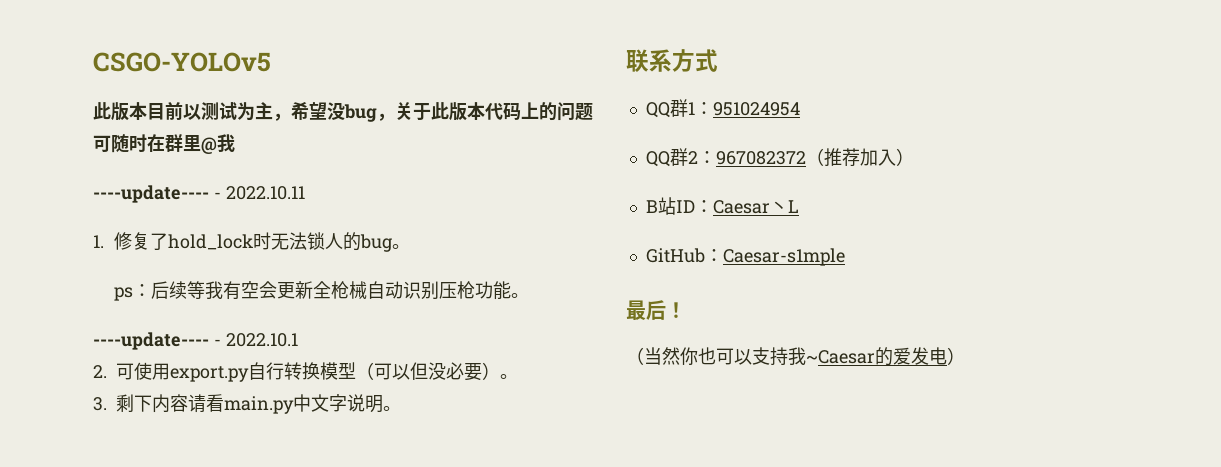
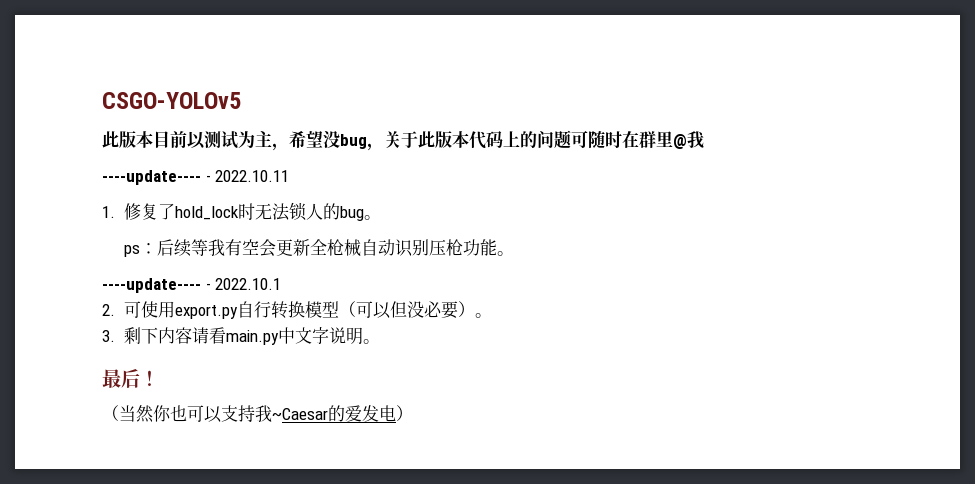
- 联系方式
- QQ群1：951024954
- QQ群2：967082372（推荐加入）
- B站ID：Caesar丶L
- GitHub：Caesar-s1mple

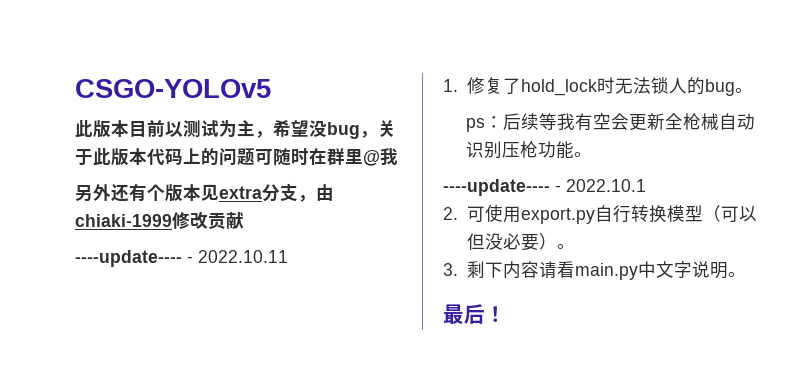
+ 另外还有个版本见extra分支，由chiaki-1999修改贡献
- （当然你也可以支持我~Caesar的爱发电）

